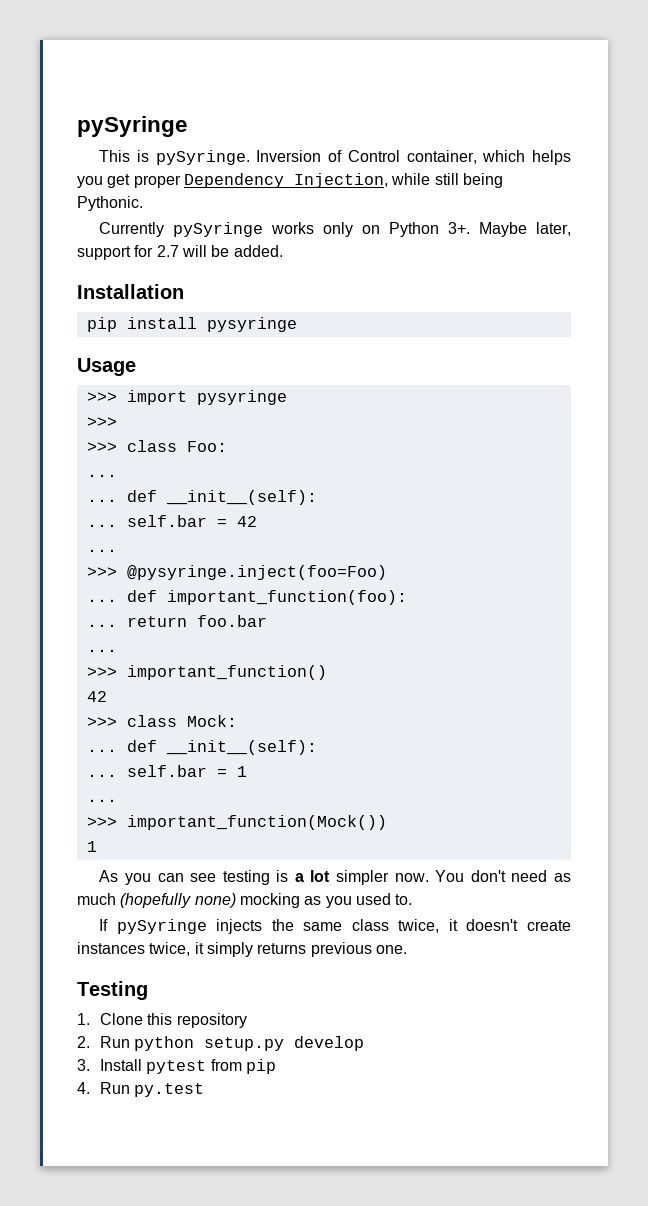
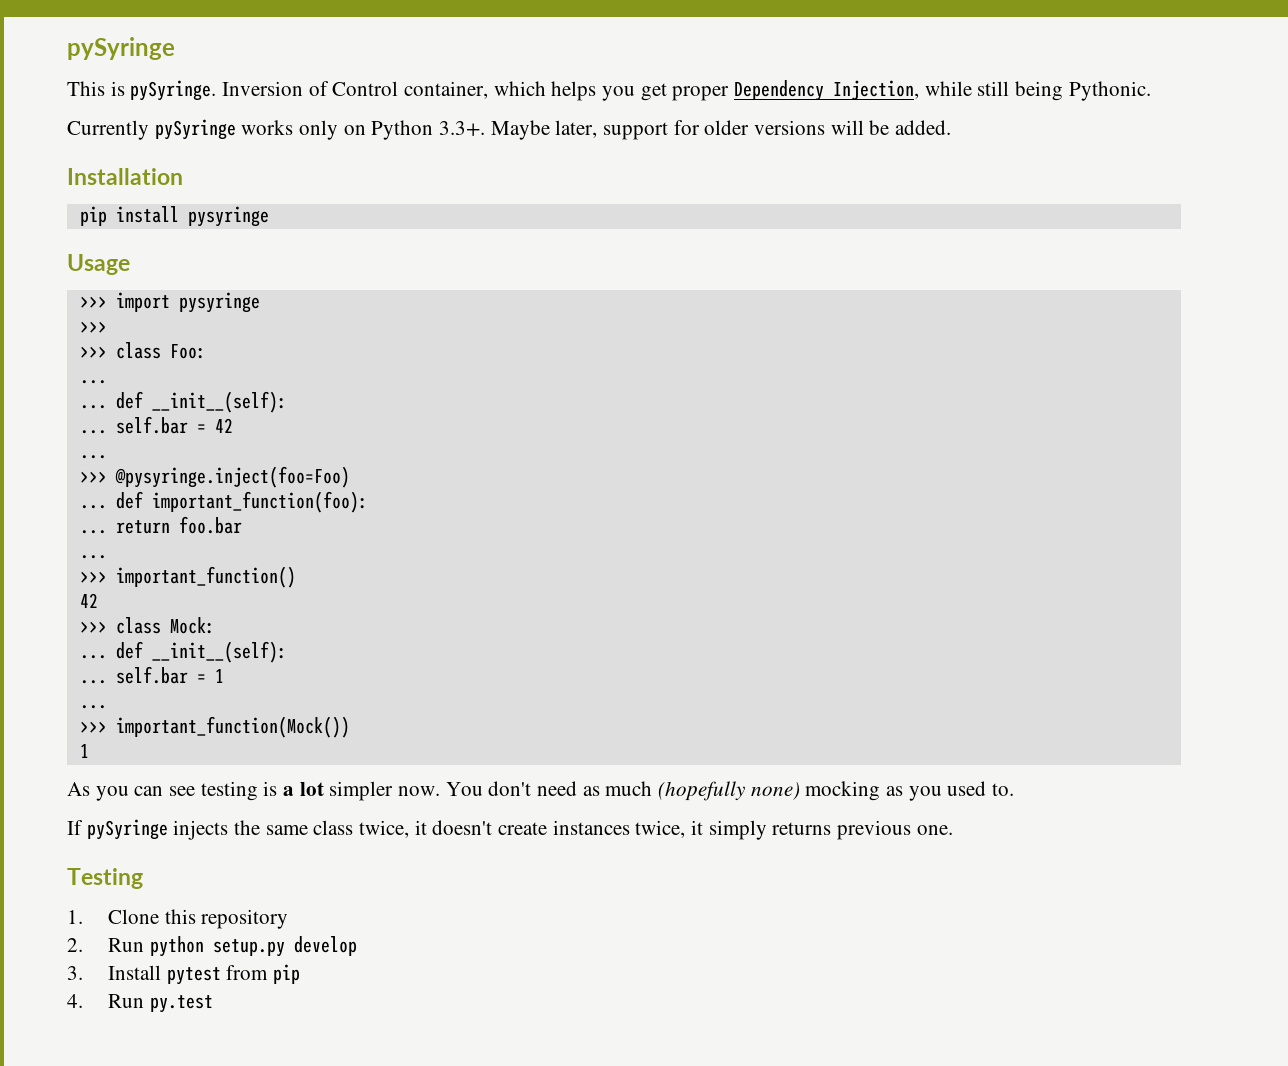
- Currently pySyringe works only on Python 3+. Maybe later, support for 2.7 will be added.
+ Currently pySyringe works only on Python 3.3+. Maybe later, support for older versions will be added.

